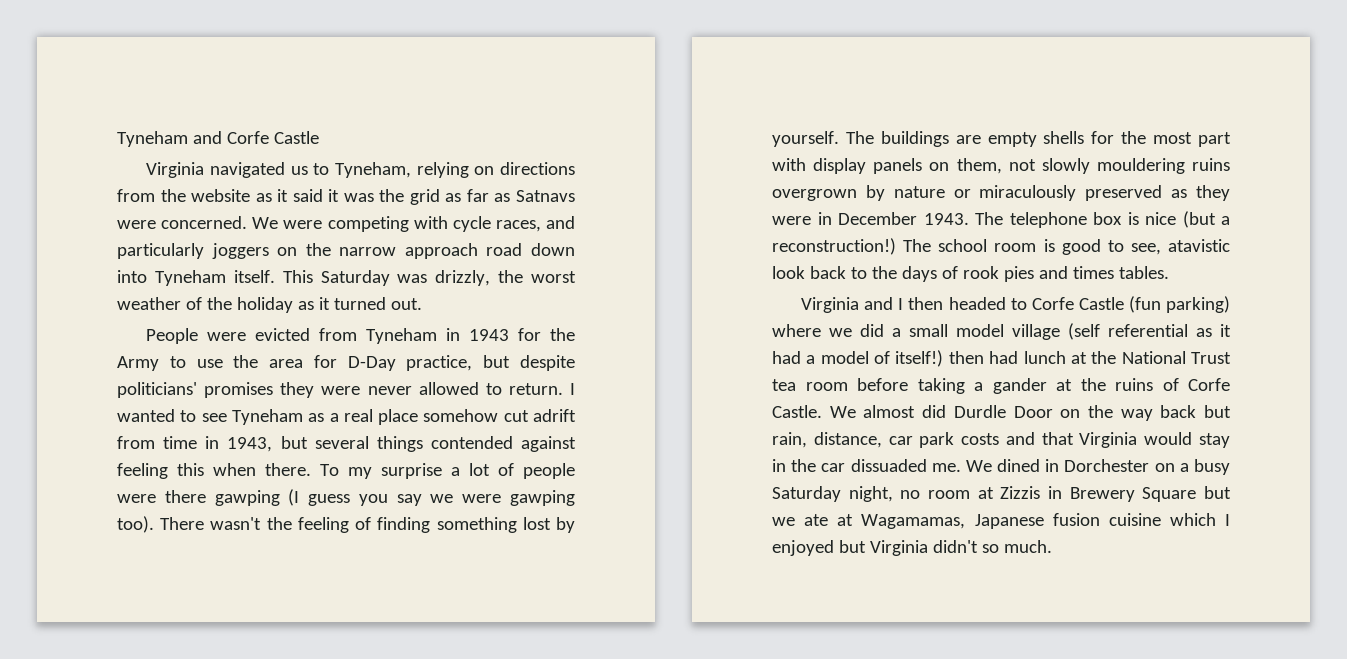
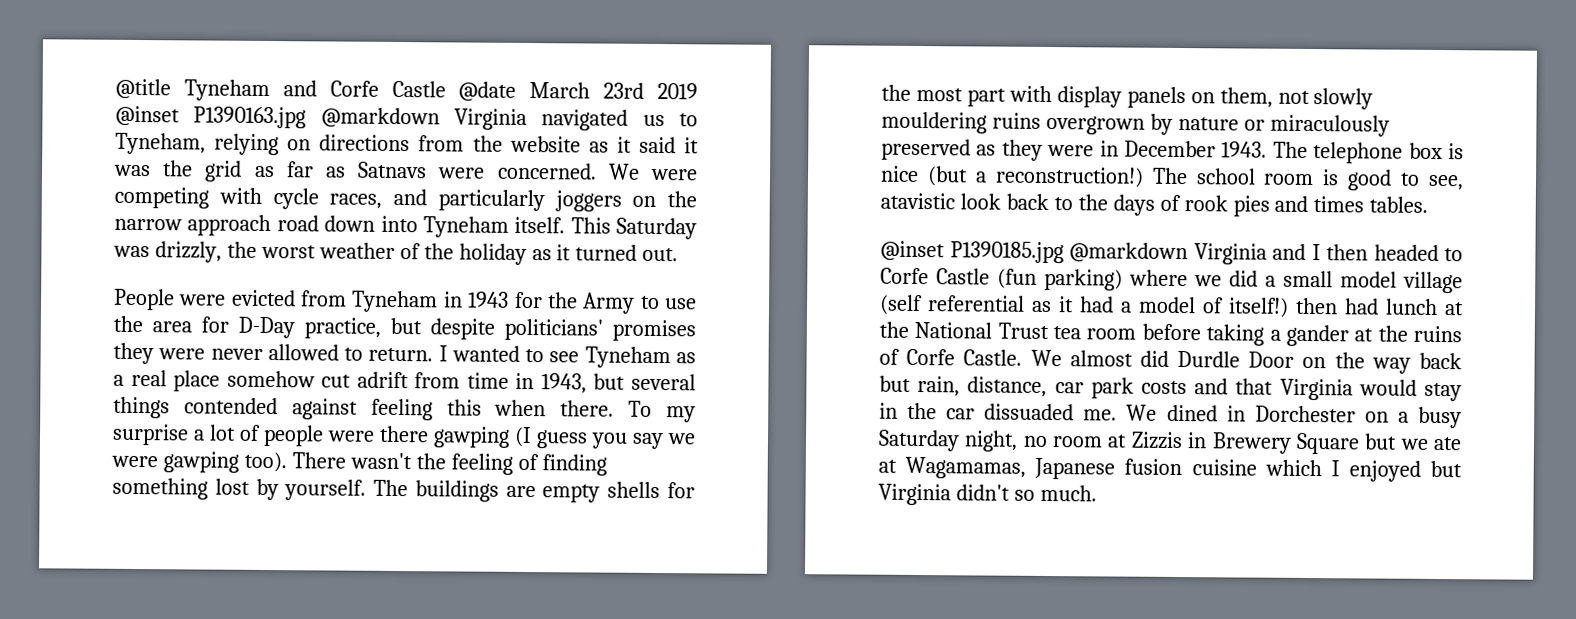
- Tyneham and Corfe Castle
- Virginia navigated us to Tyneham, relying on directions from the website as it said it was the grid as far as Satnavs were concerned.
+ @title Tyneham and Corfe Castle @date March 23rd 2019 @inset P1390163.jpg @markdown Virginia navigated us to Tyneham, relying on directions from the website as it said it was the grid as far as Satnavs were concerned.
- Virginia and I then headed to Corfe Castle (fun parking) where we did a small model village (self referential as it had a model of itself!) then had lunch at the National Trust tea room before taking a gander at the ruins of Corfe Castle.
+ @inset P1390185.jpg @markdown Virginia and I then headed to Corfe Castle (fun parking) where we did a small model village (self referential as it had a model of itself!) then had lunch at the National Trust tea room before taking a gander at the ruins of Corfe Castle.

